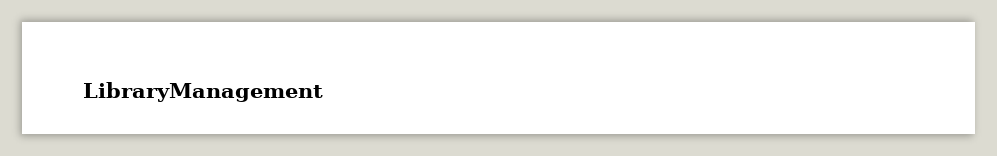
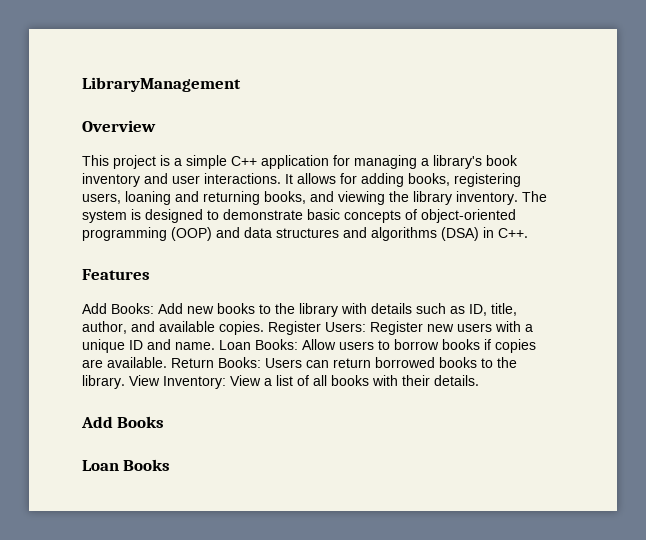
+ Overview
+ This project is a simple C++ application for managing a library's book inventory and user interactions. It allows for adding books, registering users, loaning and returning books, and viewing the library inventory. The system is designed to demonstrate basic concepts of object-oriented programming (OOP) and data structures and algorithms (DSA) in C++.
+ Features
+ Add Books: Add new books to the library with details such as ID, title, author, and available copies. Register Users: Register new users with a unique ID and name. Loan Books: Allow users to borrow books if copies are available. Return Books: Users can return borrowed books to the library. View Inventory: View a list of all books with their details.
+ Add Books
+ Loan Books

